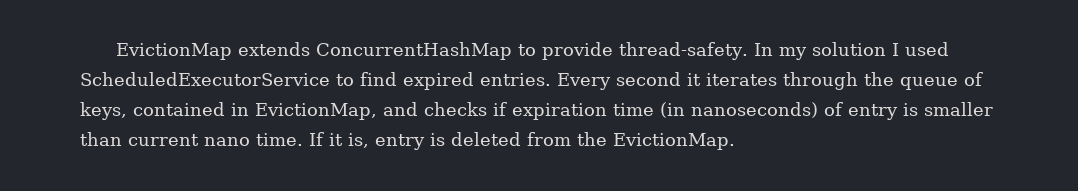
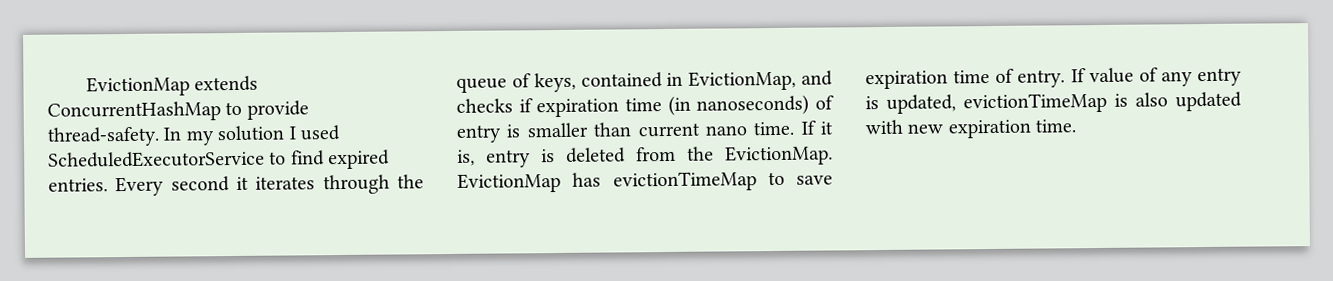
+ EvictionMap has evictionTimeMap to save expiration time of entry. If value of any entry is updated, evictionTimeMap is also updated with new expiration time.

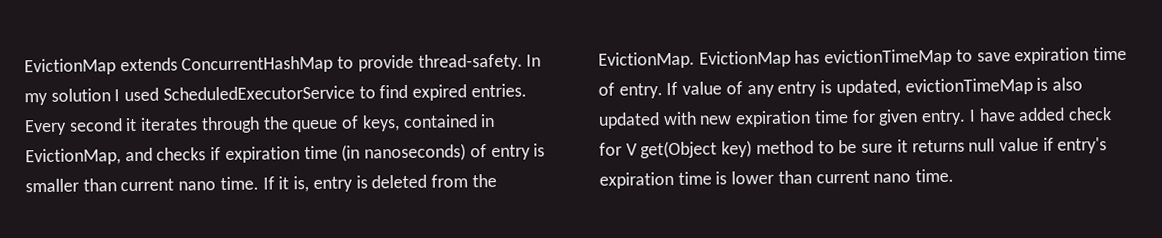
- If value of any entry is updated, evictionTimeMap is also updated with new expiration time.
+ If value of any entry is updated, evictionTimeMap is also updated with new expiration time for given entry. I have added check for V get(Object key) method to be sure it returns null value if entry's expiration time is lower than current nano time.

